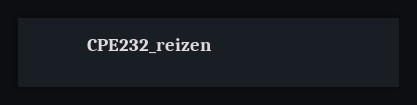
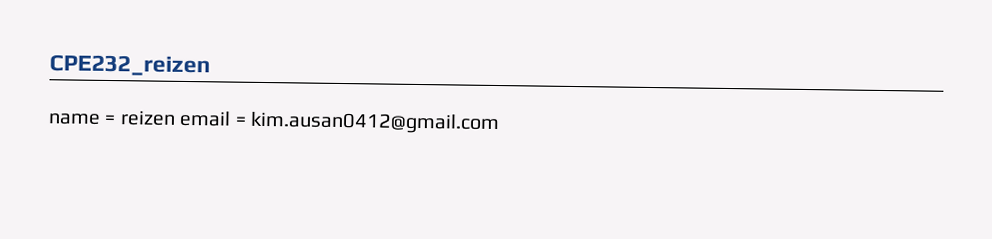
+ name = reizen email = kim.ausan0412@gmail.com

